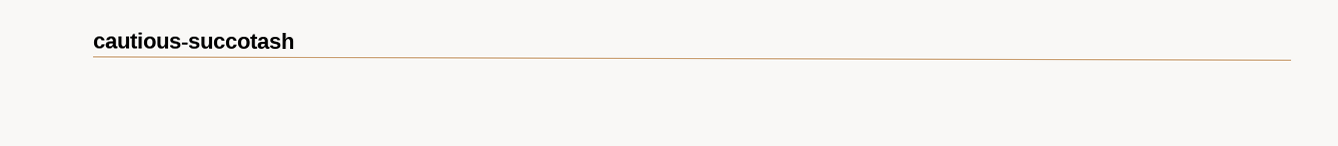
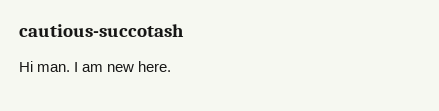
+ Hi man. I am new here.

